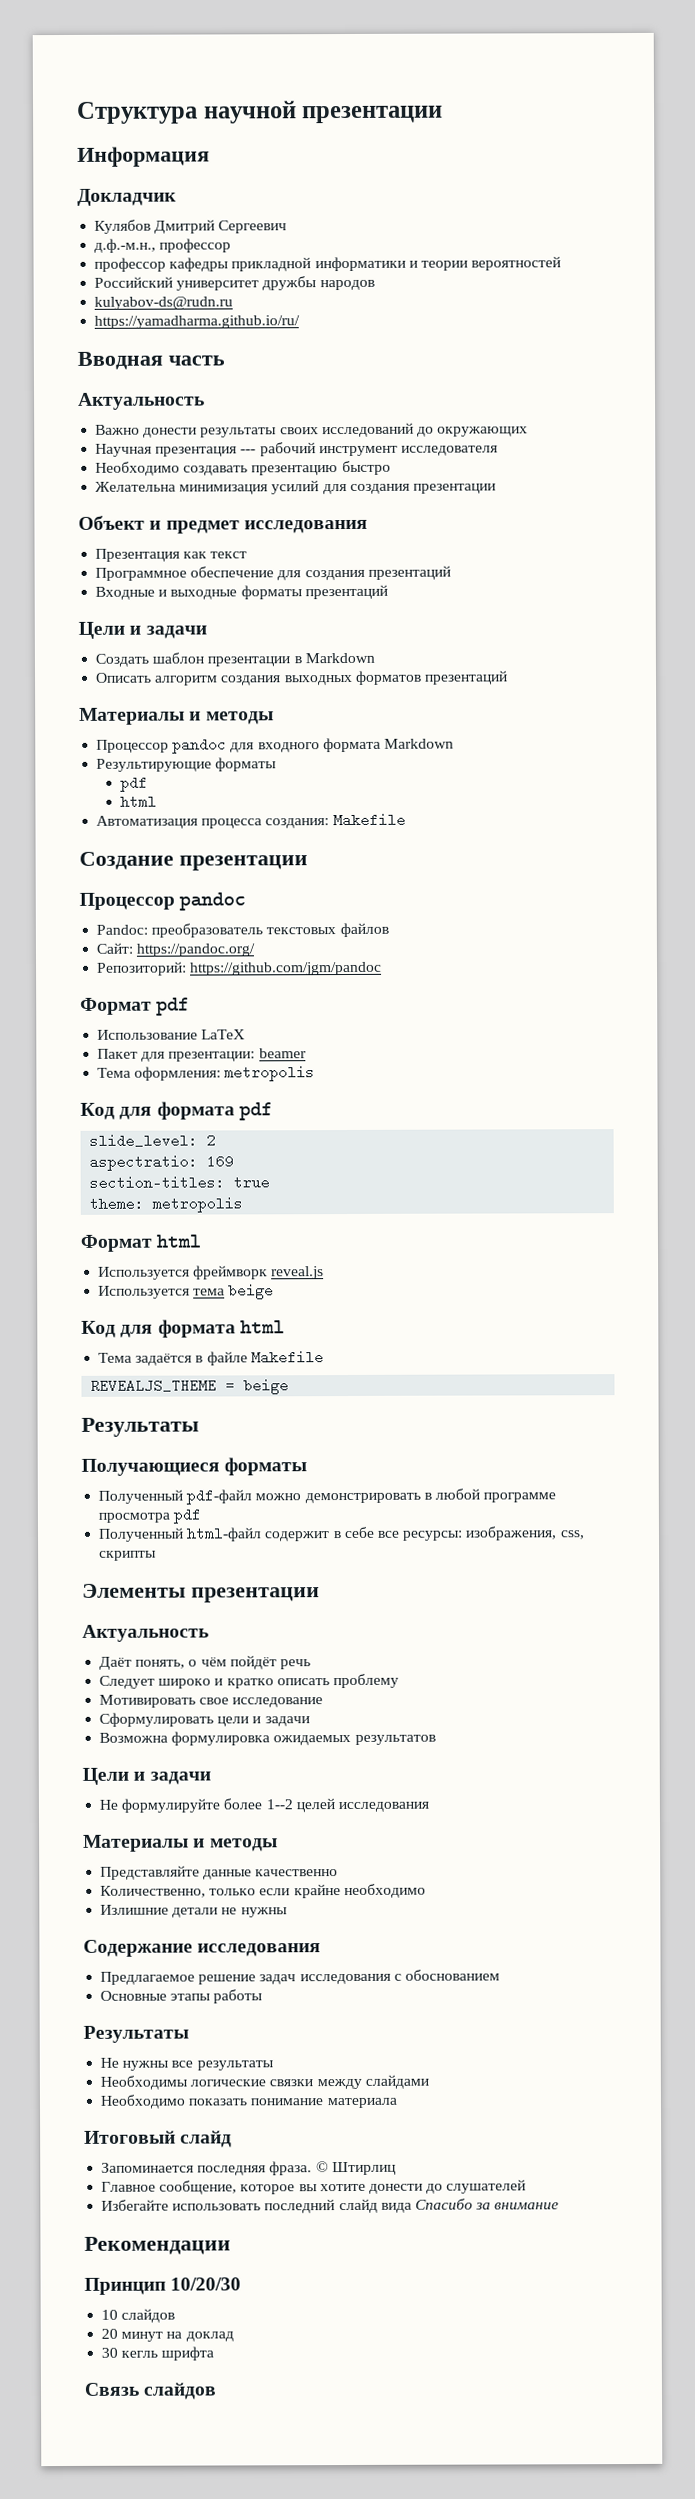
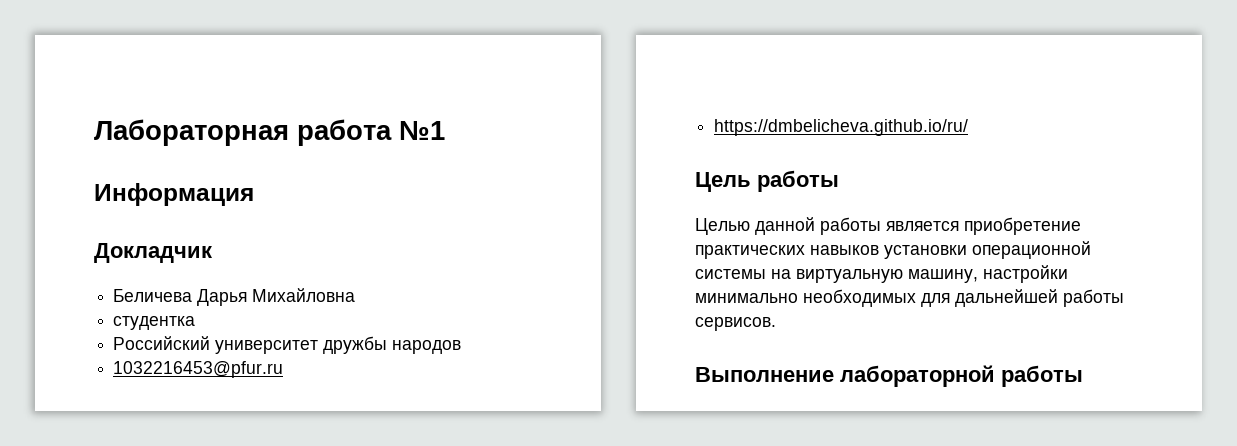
- Структура научной презентации
+ Лабораторная работа №1
- Кулябов Дмитрий Сергеевич
- д.ф.-м.н., профессор
- профессор кафедры прикладной информатики и теории вероятностей
+ Беличева Дарья Михайловна
+ студентка
  Российский университет дружбы народов
- kulyabov-ds@rudn.ru
- https://yamadharma.github.io/ru/
- Вводная часть
- Актуальность
- Важно донести результаты своих исследований до окружающих
- Научная презентация --- рабочий инструмент исследователя
- Необходимо создавать презентацию быстро
- Желательна минимизация усилий для создания презентации
- Объект и предмет исследования
- Презентация как текст
- Программное обеспечение для создания презентаций
- Входные и выходные форматы презентаций
- Цели и задачи
- Создать шаблон презентации в Markdown
- Описать алгоритм создания выходных форматов презентаций
- Материалы и методы
- Процессор pandoc для входного формата Markdown
- Результирующие форматы
- pdf
- html
- Автоматизация процесса создания: Makefile
- Создание презентации
- Процессор pandoc
- Pandoc: преобразователь текстовых файлов
- Сайт: https://pandoc.org/
- Репозиторий: https://github.com/jgm/pandoc
- Формат pdf
- Использование LaTeX
- Пакет для презентации: beamer
- Тема оформления: metropolis
- Код для формата pdf
- slide_level: 2
- aspectratio: 169
- section-titles: true
- theme: metropolis
- Формат html
- Используется фреймворк reveal.js
- Используется тема beige
- Код для формата html
- Тема задаётся в файле Makefile
- REVEALJS_THEME = beige
- Результаты
- Получающиеся форматы
- Полученный pdf-файл можно демонстрировать в любой программе просмотра pdf
- Полученный html-файл содержит в себе все ресурсы: изображения, css, скрипты
- Элементы презентации
- Актуальность
- Даёт понять, о чём пойдёт речь
- Следует широко и кратко описать проблему
- Мотивировать свое исследование
- Сформулировать цели и задачи
- Возможна формулировка ожидаемых результатов
- Цели и задачи
- Не формулируйте более 1--2 целей исследования
- Материалы и методы
- Представляйте данные качественно
- Количественно, только если крайне необходимо
- Излишние детали не нужны
- Содержание исследования
- Предлагаемое решение задач исследования с обоснованием
- Основные этапы работы
- Результаты
- Не нужны все результаты
- Необходимы логические связки между слайдами
- Необходимо показать понимание материала
- Итоговый слайд
- Запоминается последняя фраза. © Штирлиц
- Главное сообщение, которое вы хотите донести до слушателей
- Избегайте использовать последний слайд вида Спасибо за внимание
- Рекомендации
- Принцип 10/20/30
- 10 слайдов
- 20 минут на доклад
- 30 кегль шрифта
- Связь слайдов
+ 1032216453@pfur.ru
+ https://dmbelicheva.github.io/ru/
+ Цель работы
+ Целью данной работы является приобретение практических навыков установки операционной системы на виртуальную машину, настройки минимально необходимых для дальнейшей работы сервисов.
+ Выполнение лабораторной работы

